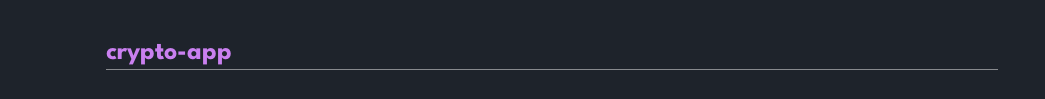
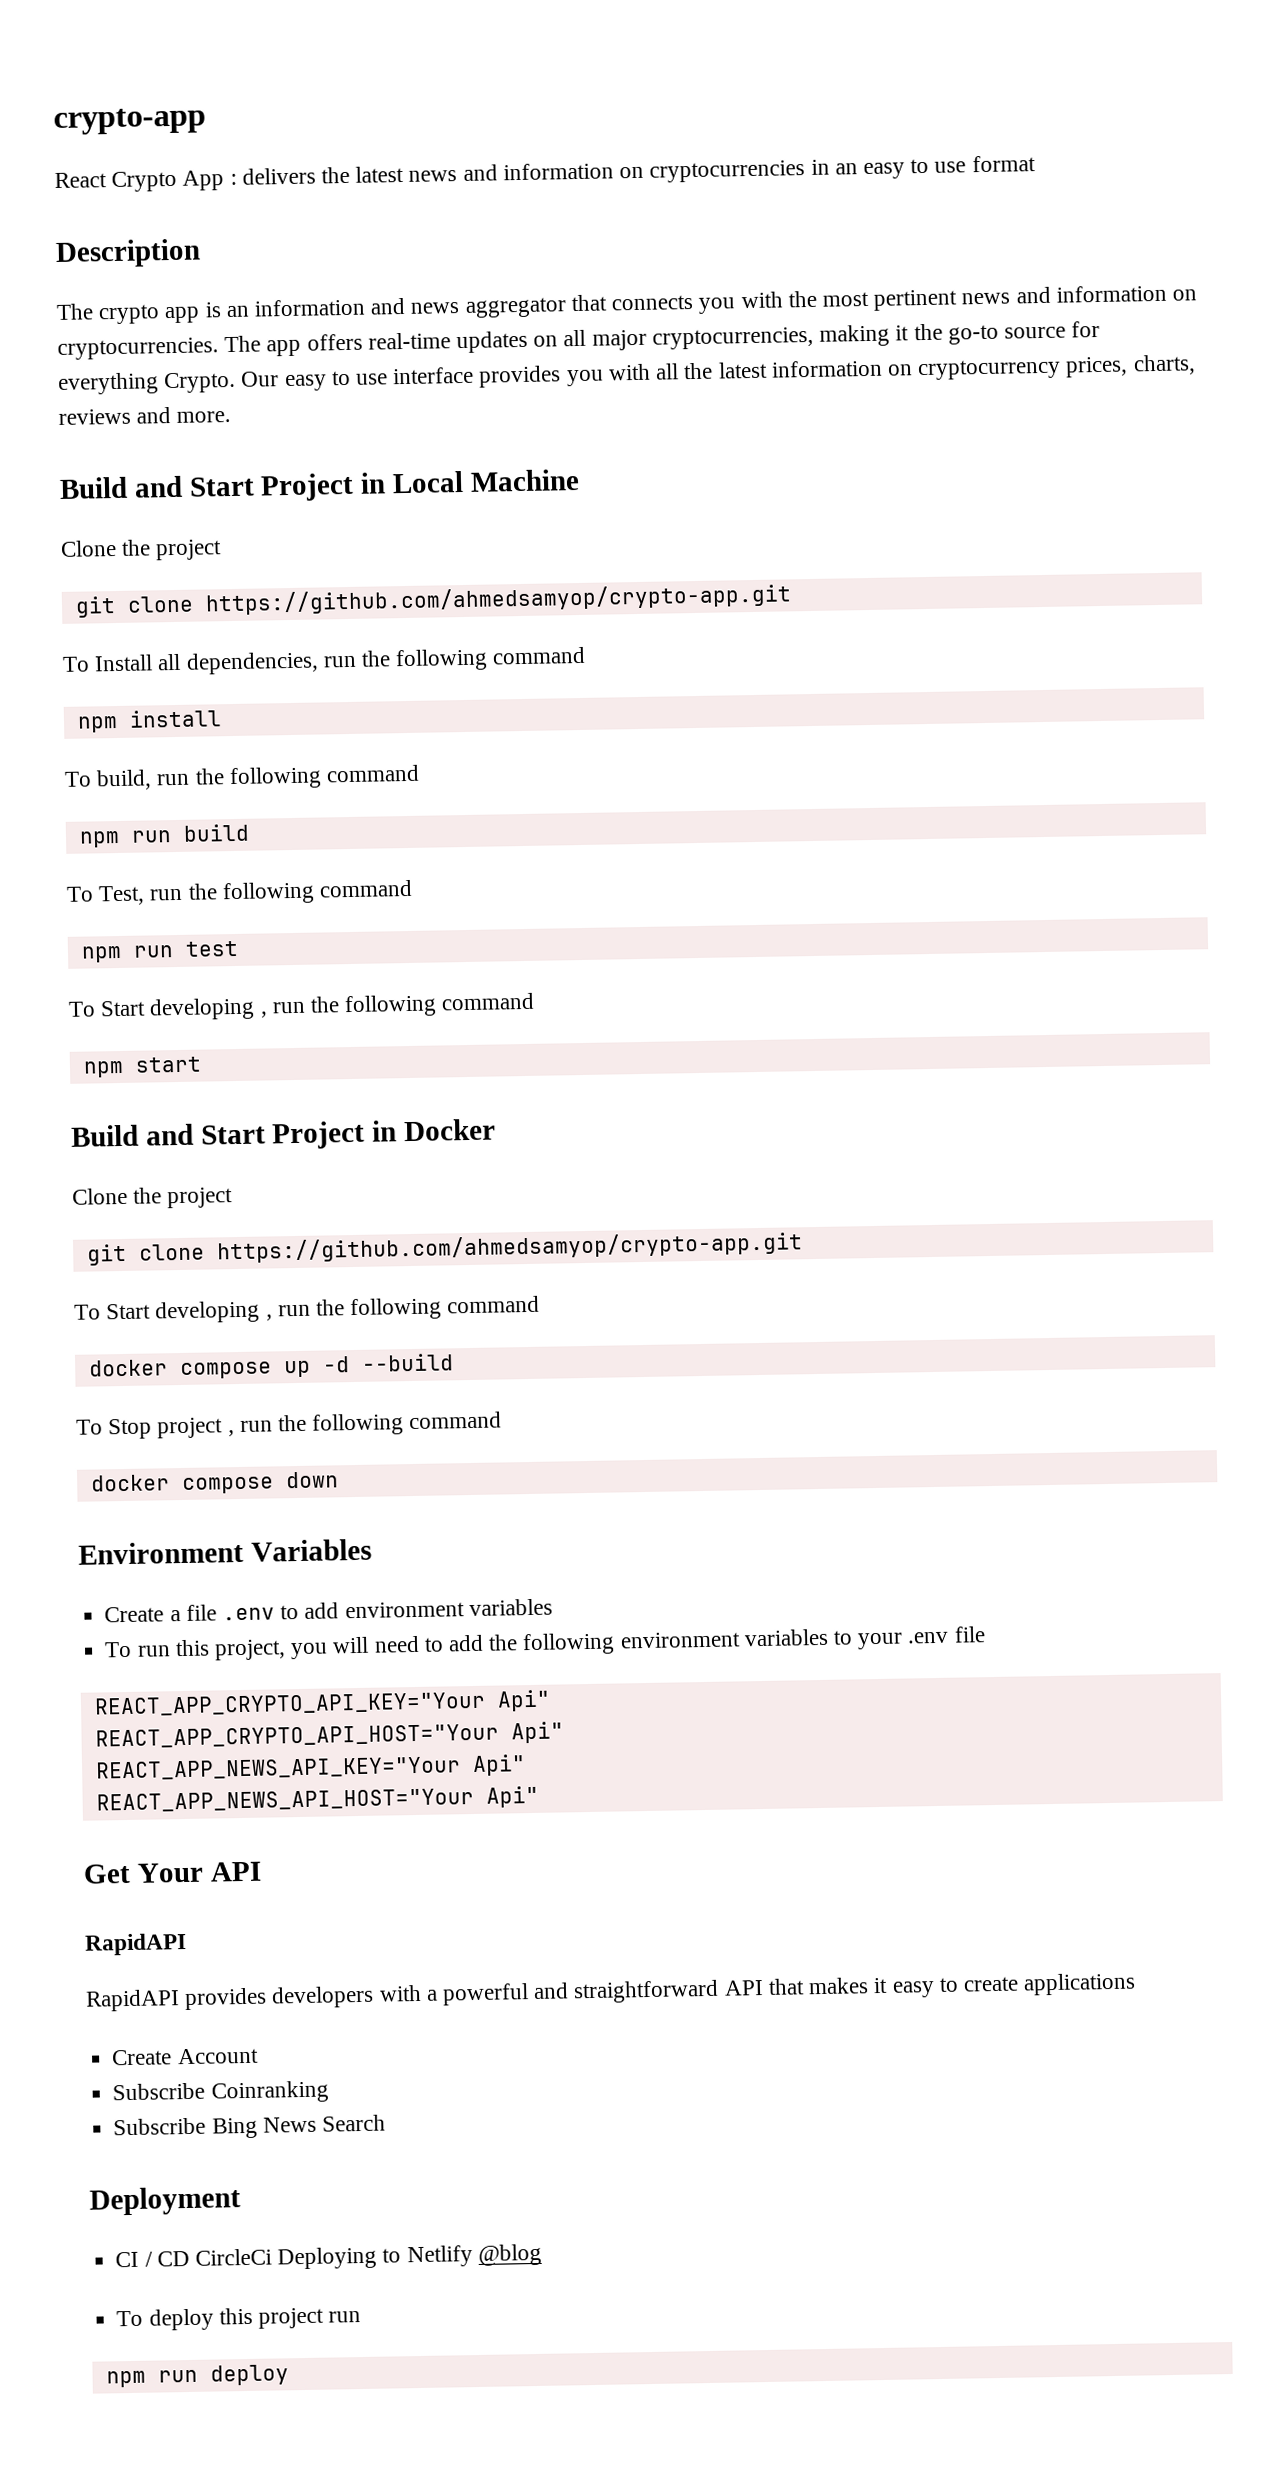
+ React Crypto App : delivers the latest news and information on cryptocurrencies in an easy to use format
+ Description
+ The crypto app is an information and news aggregator that connects you with the most pertinent news and information on cryptocurrencies. The app offers real-time updates on all major cryptocurrencies, making it the go-to source for everything Crypto. Our easy to use interface provides you with all the latest information on cryptocurrency prices, charts, reviews and more.
+ Build and Start Project in Local Machine
+ Clone the project
+ git clone https://github.com/ahmedsamyop/crypto-app.git
+ To Install all dependencies, run the following command
+ npm install
+ To build, run the following command
+ npm run build
+ To Test, run the following command
+ npm run test
+ To Start developing , run the following command
+ npm start
+ Build and Start Project in Docker
+ Clone the project
+ git clone https://github.com/ahmedsamyop/crypto-app.git
+ To Start developing , run the following command
+ docker compose up -d --build
+ To Stop project , run the following command
+ docker compose down
+ Environment Variables
+ Create a file .env to add environment variables
+ To run this project, you will need to add the following environment variables to your .env file
+ REACT_APP_CRYPTO_API_KEY="Your Api"
+ REACT_APP_CRYPTO_API_HOST="Your Api"
+ REACT_APP_NEWS_API_KEY="Your Api"
+ REACT_APP_NEWS_API_HOST="Your Api"
+ Get Your API
+ RapidAPI
+ RapidAPI provides developers with a powerful and straightforward API that makes it easy to create applications
+ Create Account
+ Subscribe Coinranking
+ Subscribe Bing News Search
+ Deployment
+ CI / CD CircleCi Deploying to Netlify @blog
+ To deploy this project run
+ npm run deploy

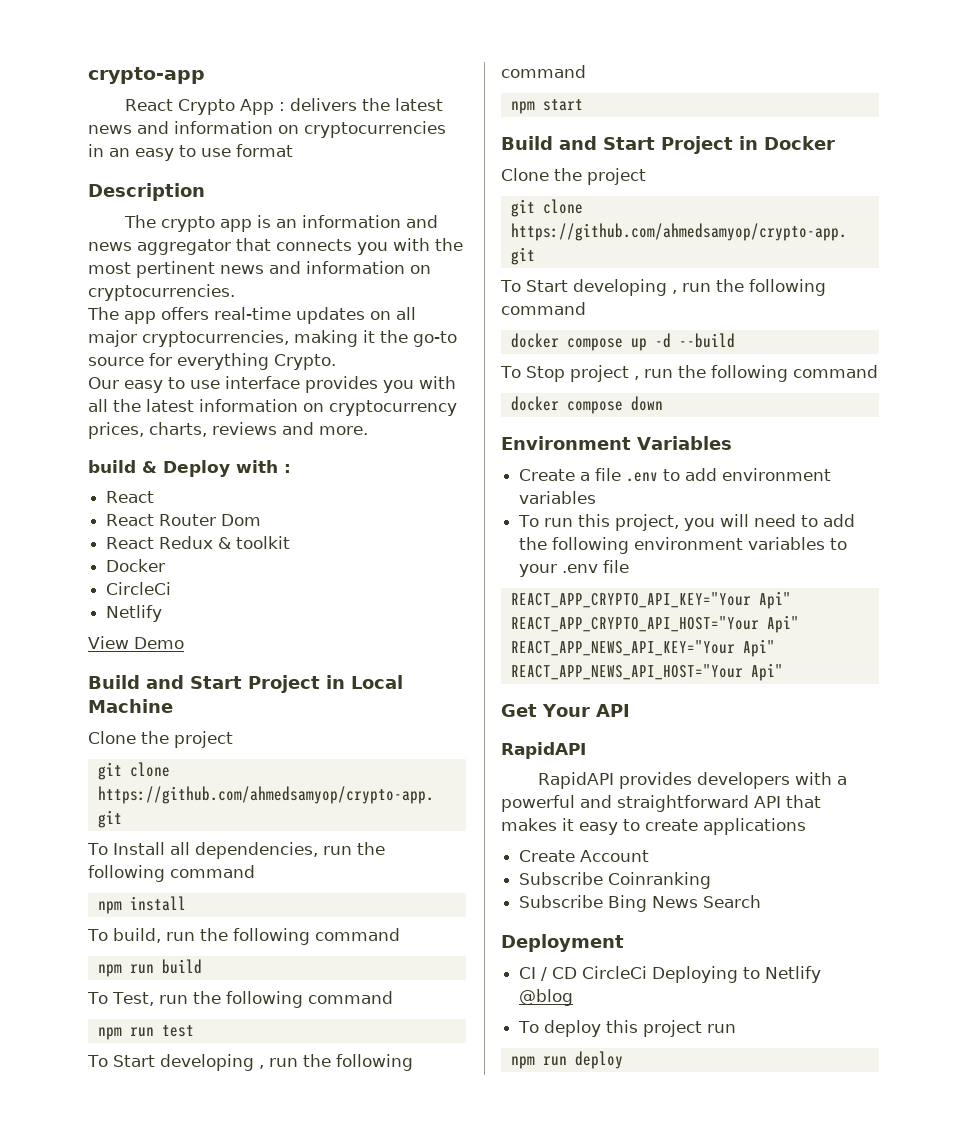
- The crypto app is an information and news aggregator that connects you with the most pertinent news and information on cryptocurrencies. The app offers real-time updates on all major cryptocurrencies, making it the go-to source for everything Crypto. Our easy to use interface provides you with all the latest information on cryptocurrency prices, charts, reviews and more.
+ The crypto app is an information and news aggregator that connects you with the most pertinent news and information on cryptocurrencies.
+ The app offers real-time updates on all major cryptocurrencies, making it the go-to source for everything Crypto.
+ Our easy to use interface provides you with all the latest information on cryptocurrency prices, charts, reviews and more.
+ build & Deploy with :
+ React
+ React Router Dom
+ React Redux & toolkit
+ Docker
+ CircleCi
+ Netlify
+ View Demo

